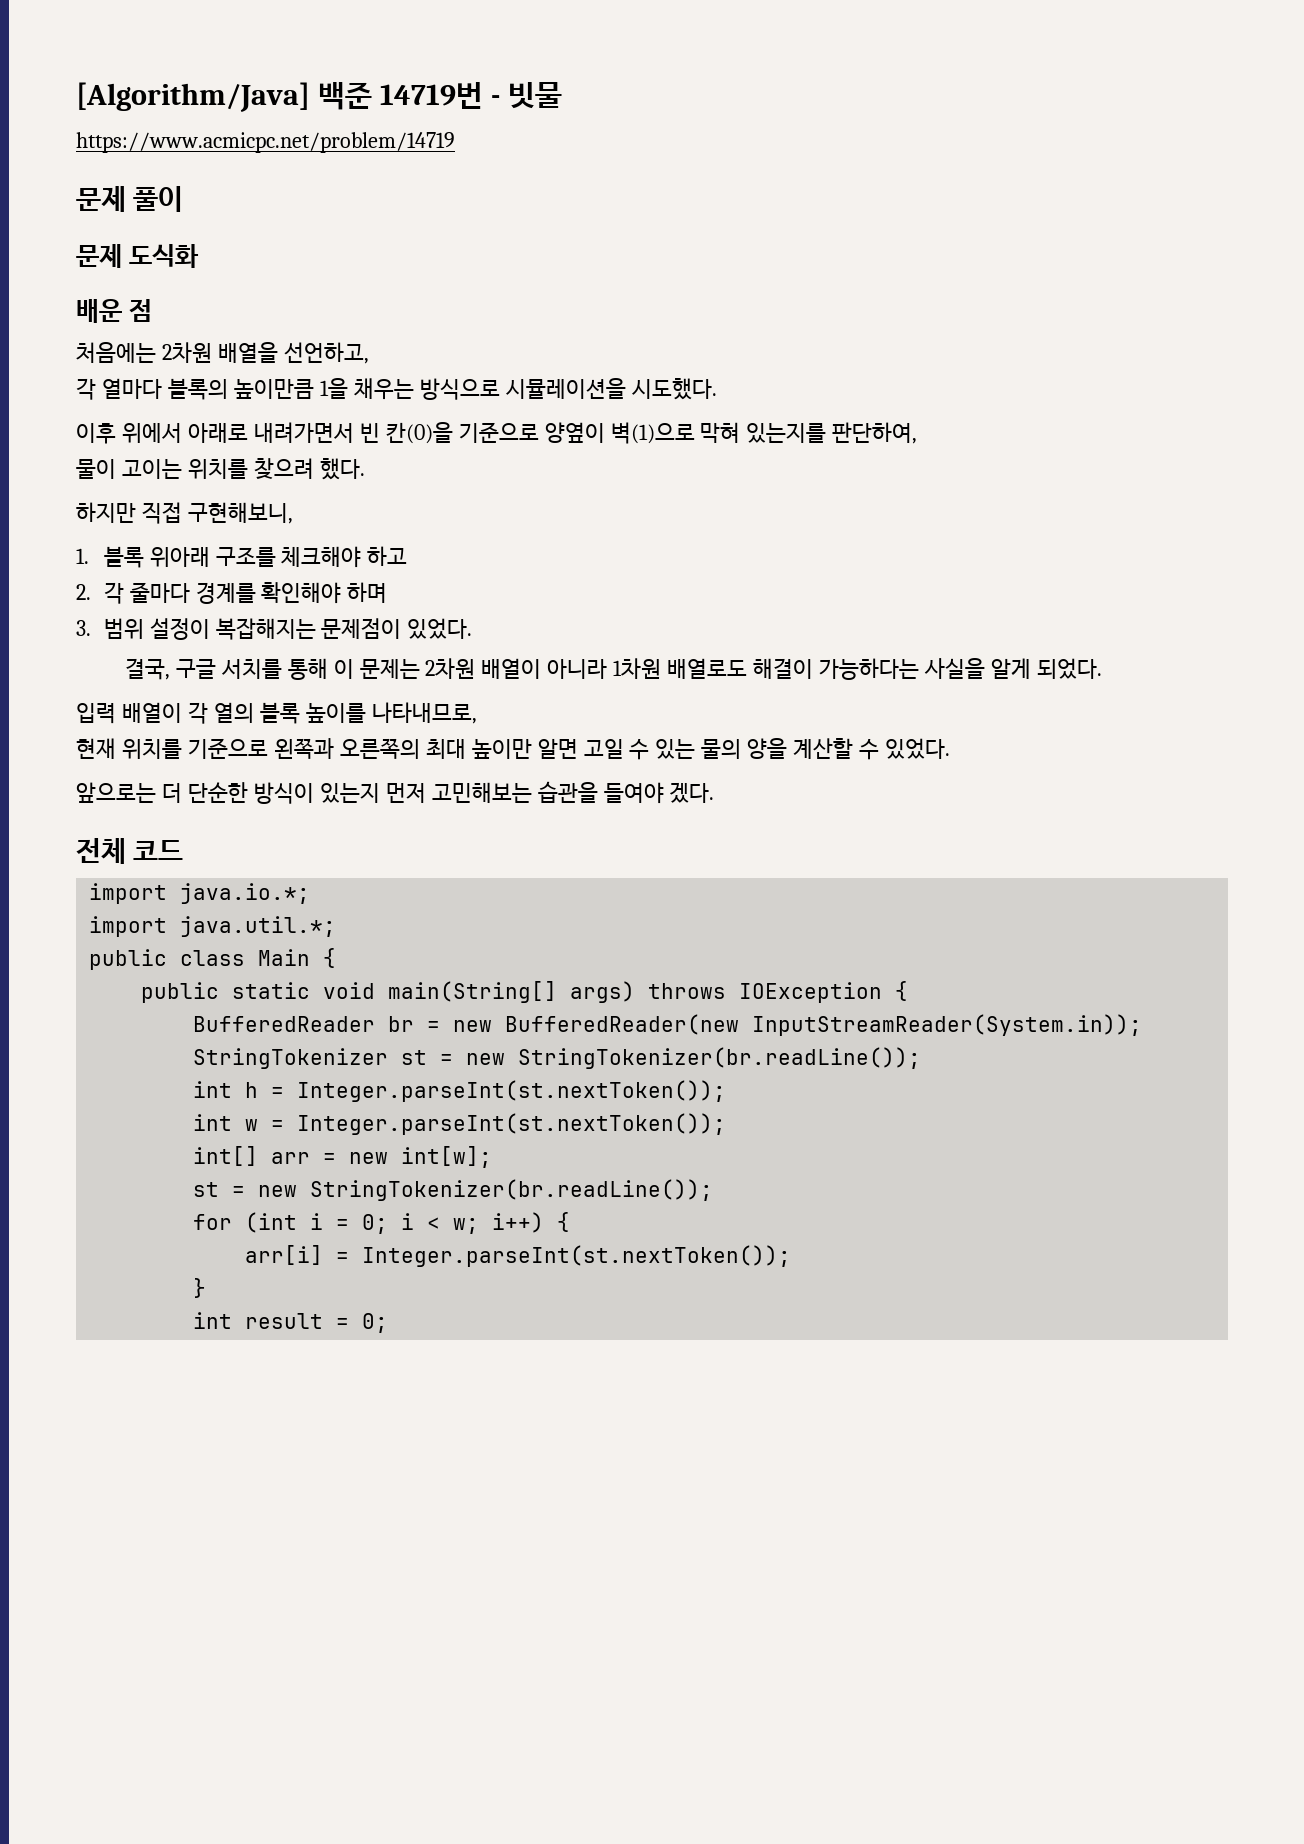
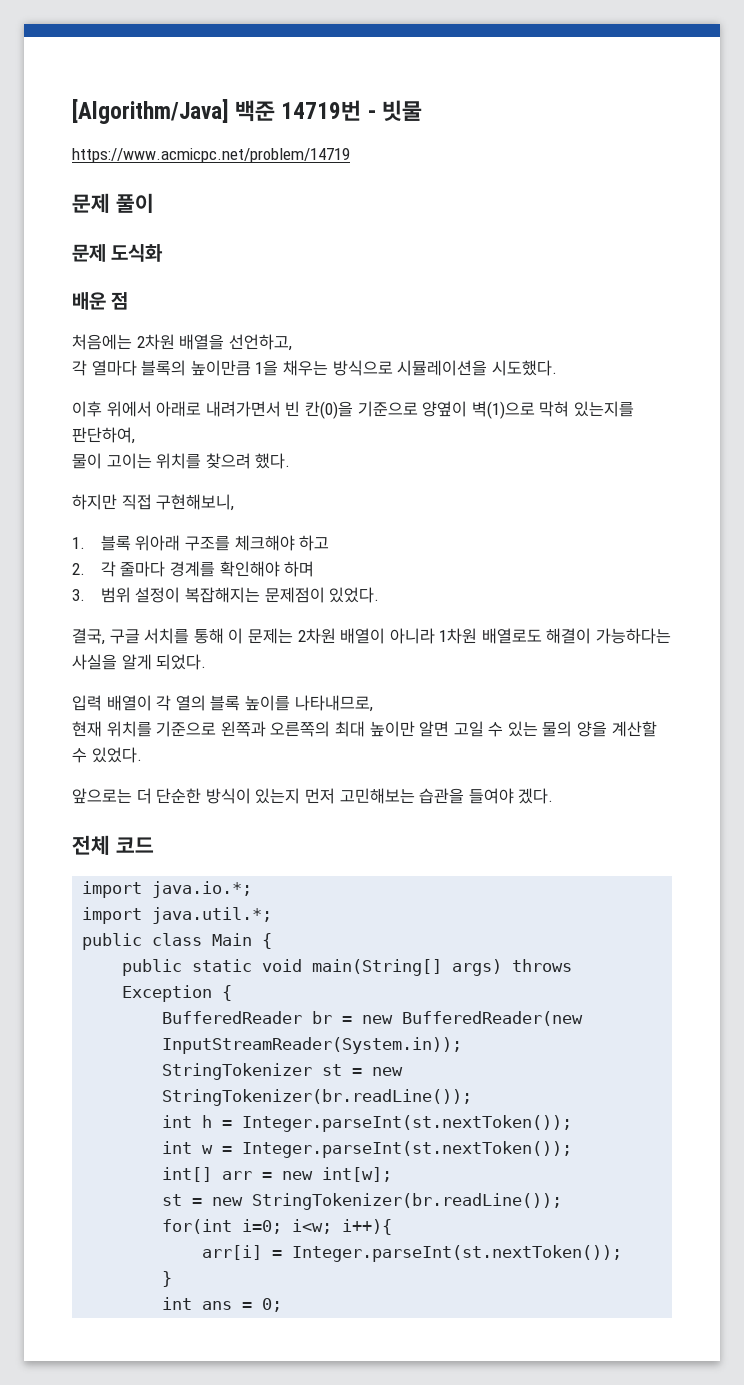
- public static void main(String[] args) throws IOException {
+ public static void main(String[] args) throws Exception {
- for (int i = 0; i < w; i++) {
+ for(int i=0; i<w; i++){
- int result = 0;
+ int ans = 0;

